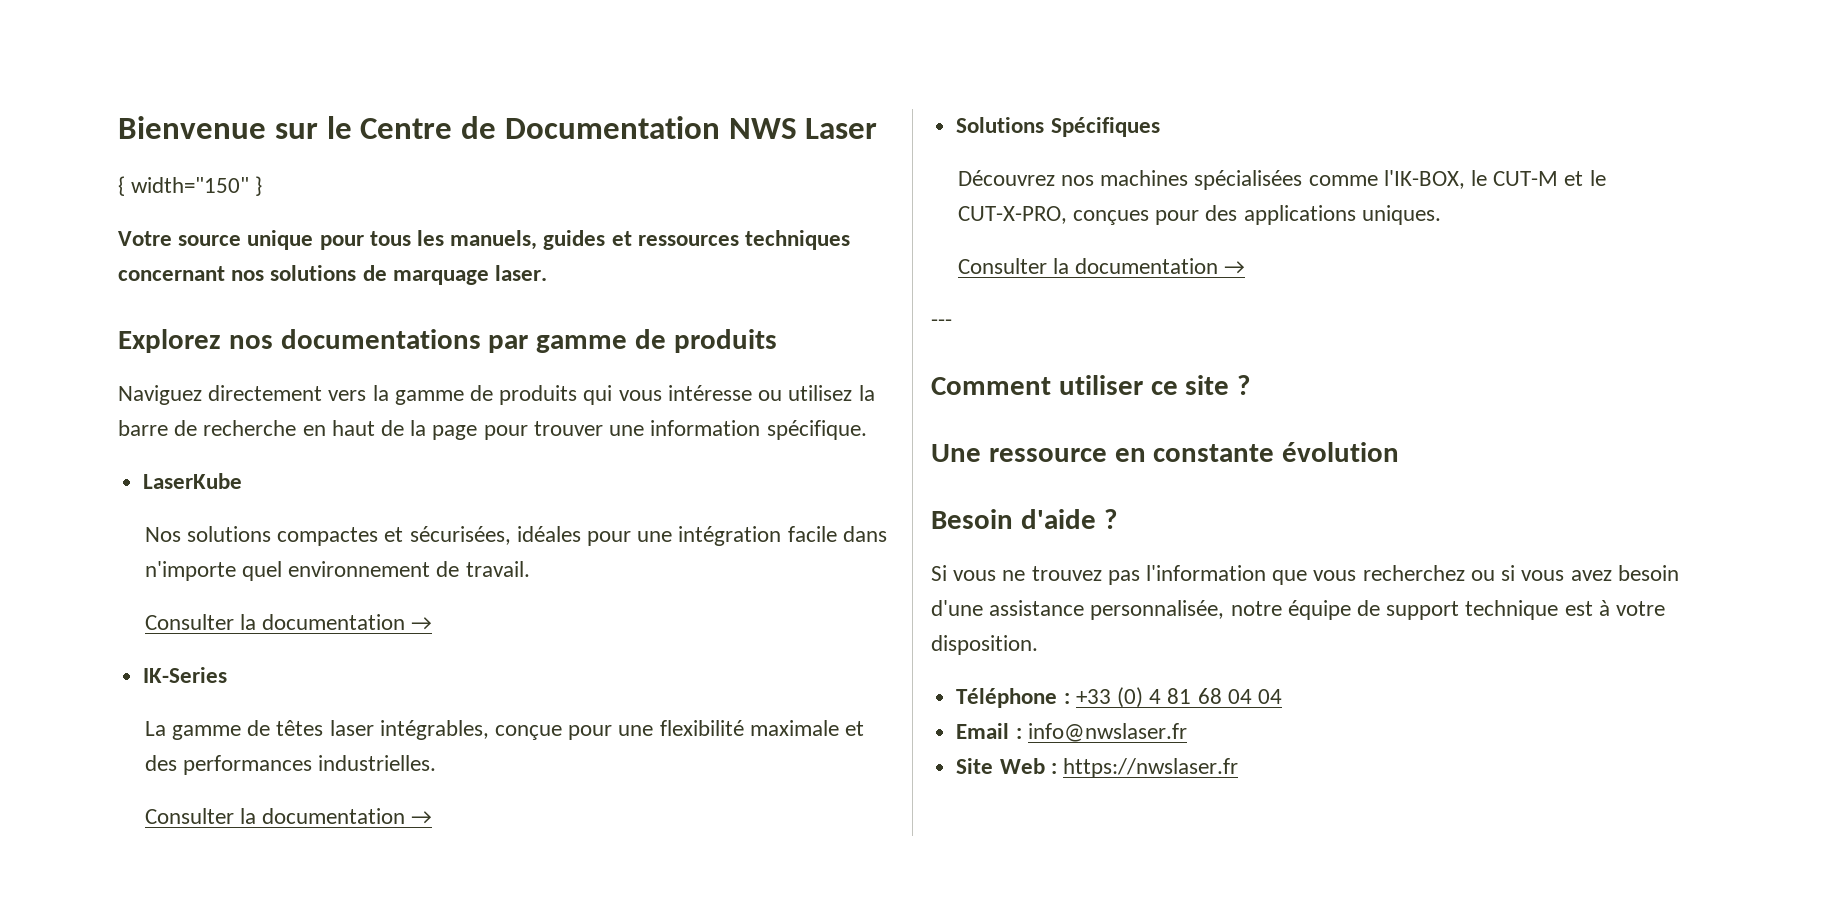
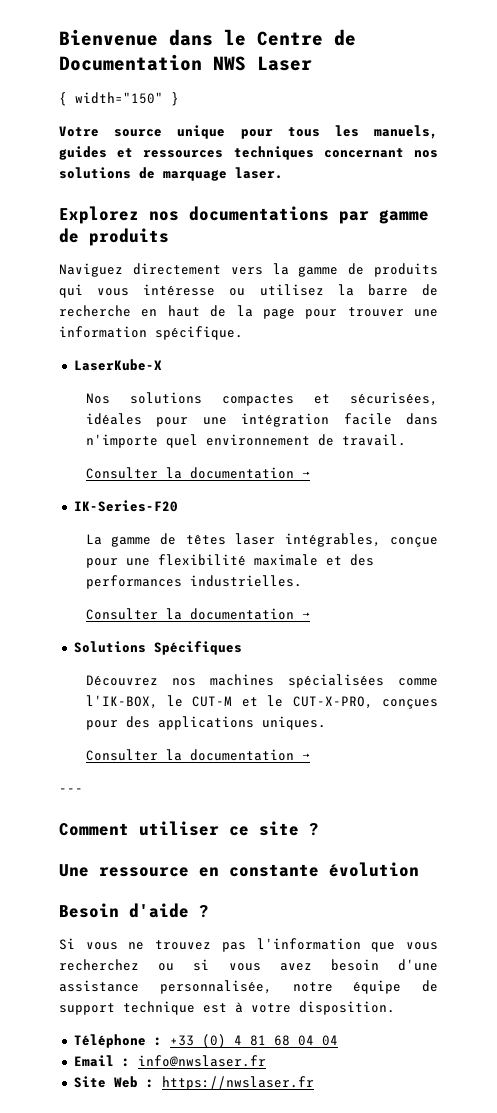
- Bienvenue sur le Centre de Documentation NWS Laser
+ Bienvenue dans le Centre de Documentation NWS Laser
- LaserKube
+ LaserKube-X
- IK-Series
+ IK-Series-F20

